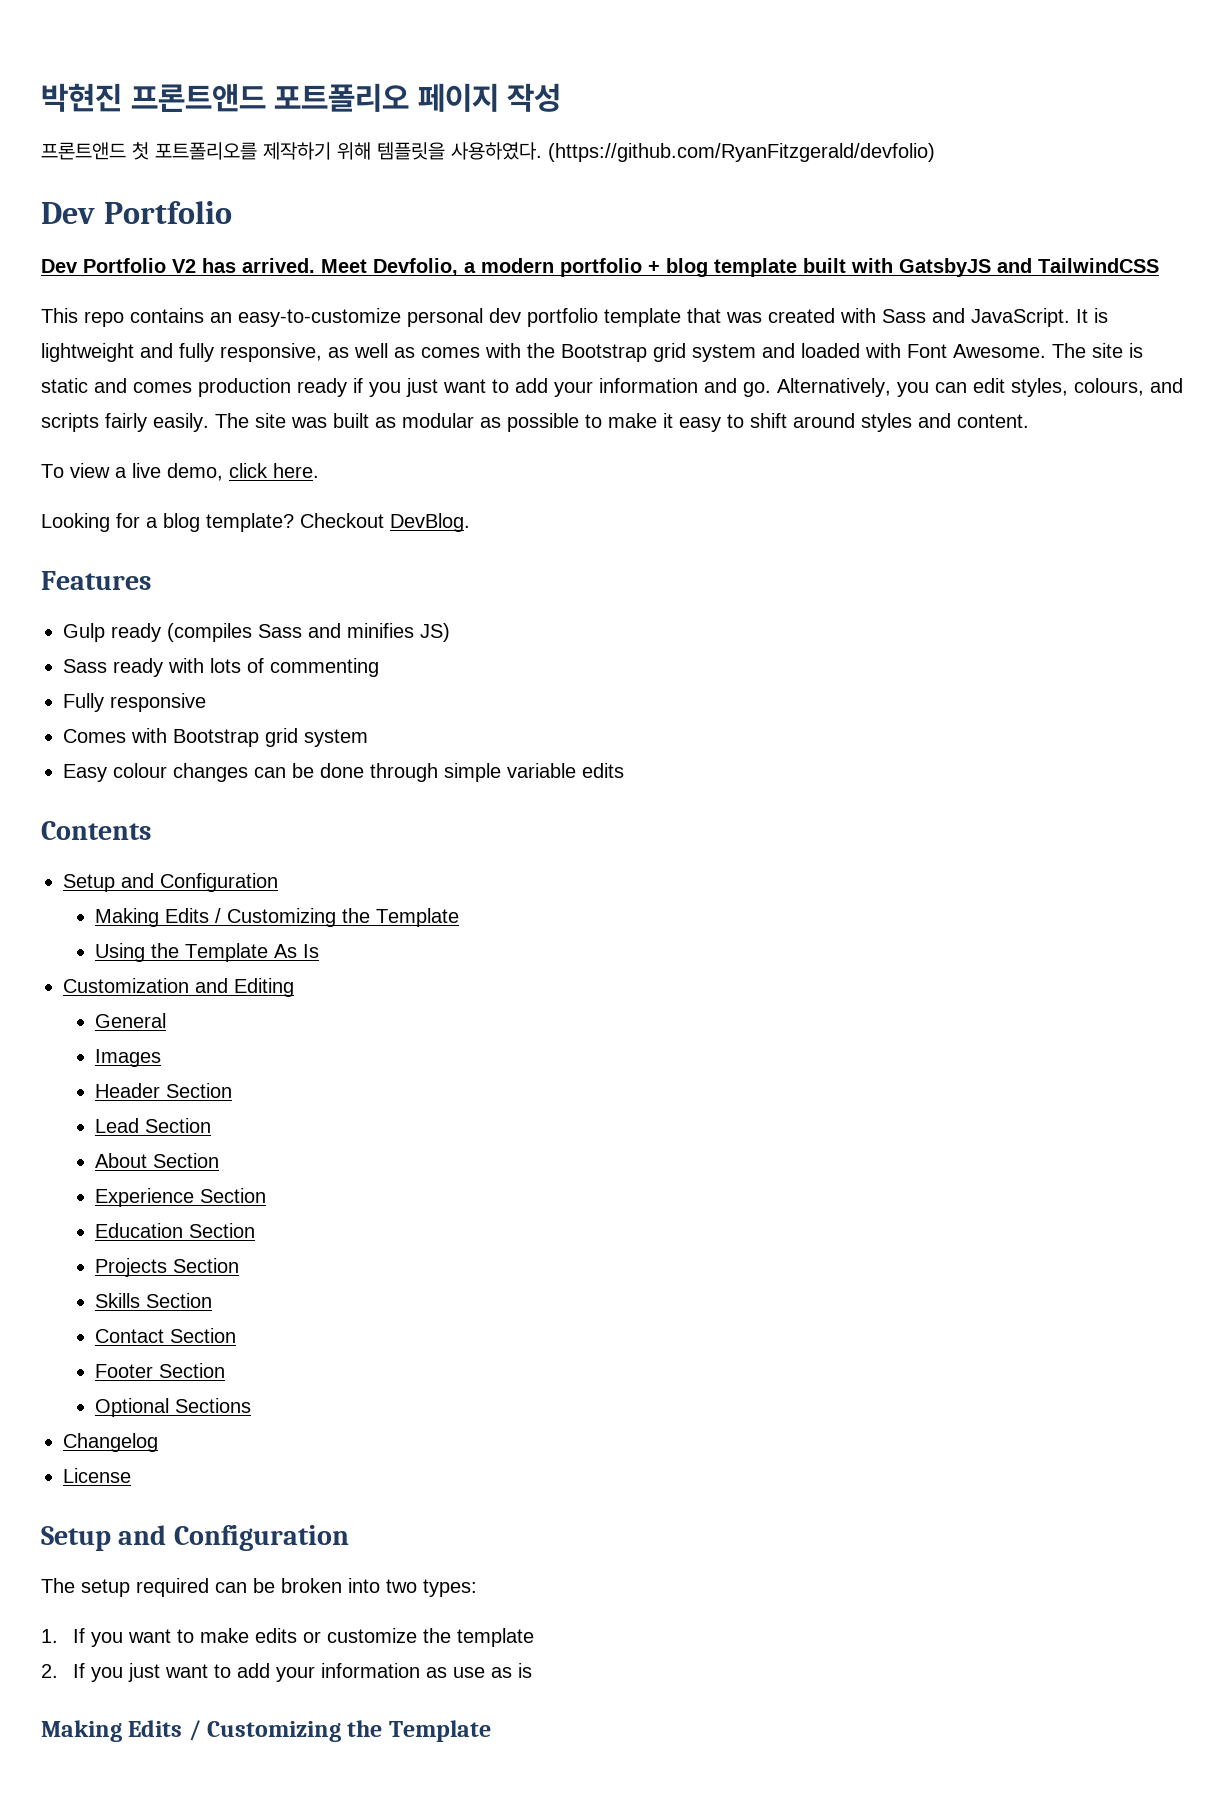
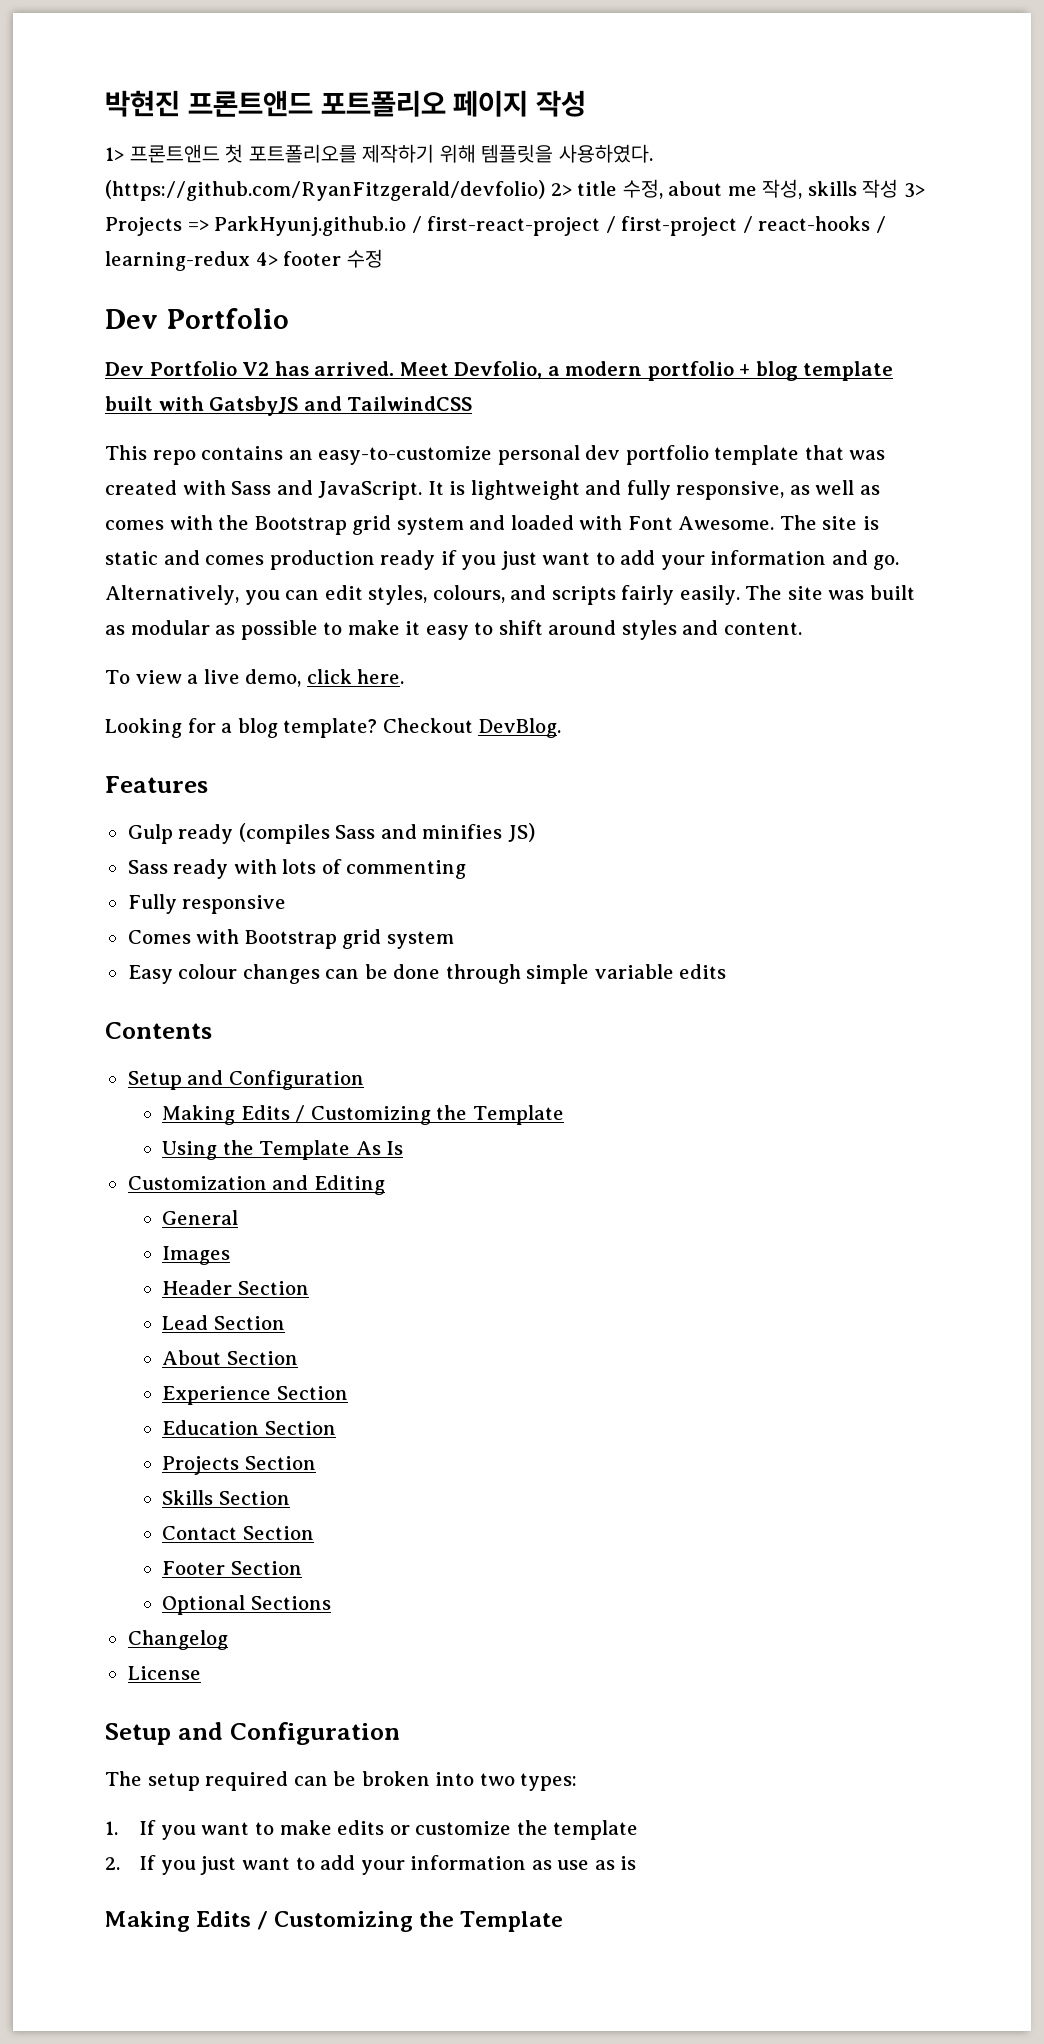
- 프론트앤드 첫 포트폴리오를 제작하기 위해 템플릿을 사용하였다.
+ 1> 프론트앤드 첫 포트폴리오를 제작하기 위해 템플릿을 사용하였다.
- (https://github.com/RyanFitzgerald/devfolio)
+ (https://github.com/RyanFitzgerald/devfolio) 2> title 수정, about me 작성, skills 작성 3> Projects => ParkHyunj.github.io / first-react-project / first-project / react-hooks / learning-redux 4> footer 수정

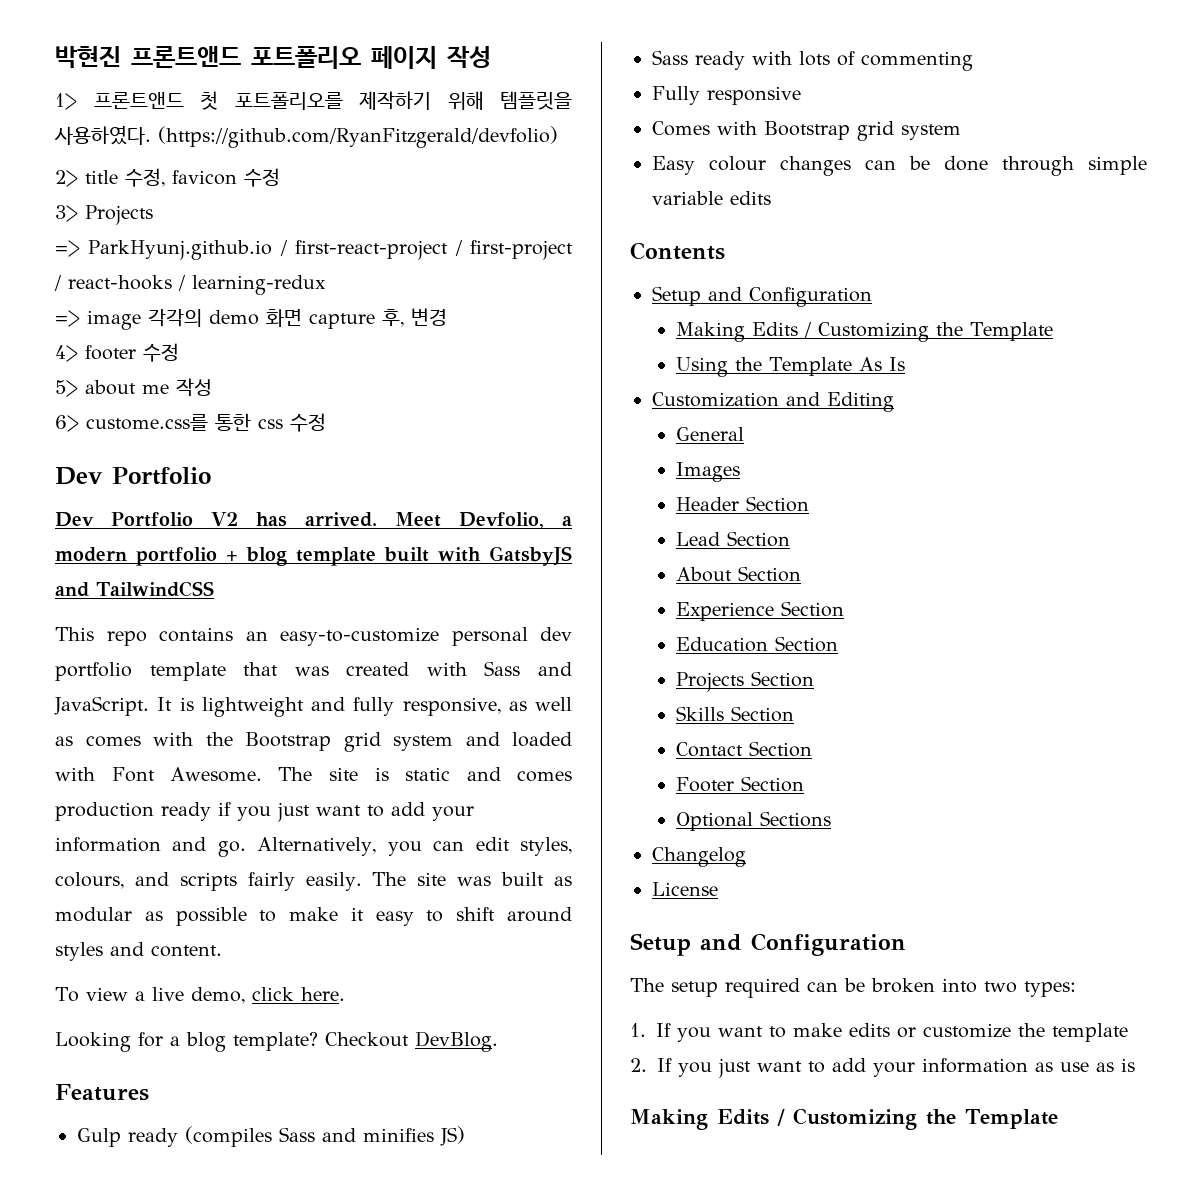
- (https://github.com/RyanFitzgerald/devfolio) 2> title 수정, about me 작성, skills 작성 3> Projects => ParkHyunj.github.io / first-react-project / first-project / react-hooks / learning-redux 4> footer 수정
+ (https://github.com/RyanFitzgerald/devfolio)
+ 2> title 수정, favicon 수정
+ 3> Projects
+ => ParkHyunj.github.io / first-react-project / first-project / react-hooks / learning-redux
+ => image 각각의 demo 화면 capture 후, 변경
+ 4> footer 수정
+ 5> about me 작성
+ 6> custome.css를 통한 css 수정

